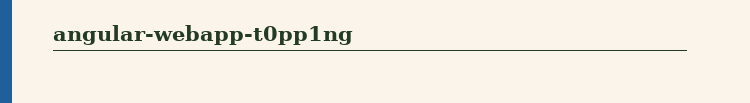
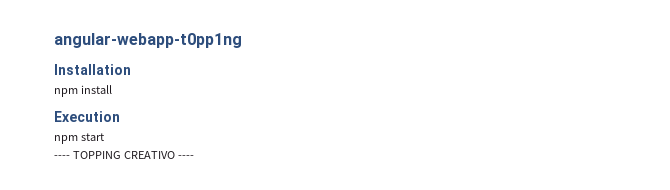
+ Installation
+ npm install
+ Execution
+ npm start
+ ---- TOPPING CREATIVO ----

